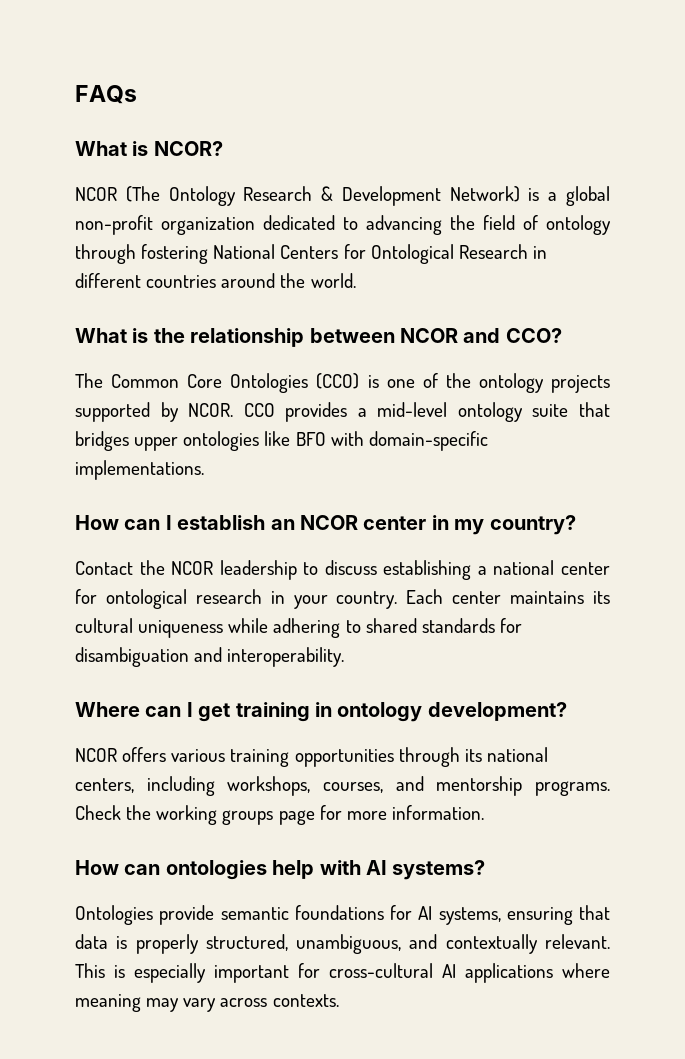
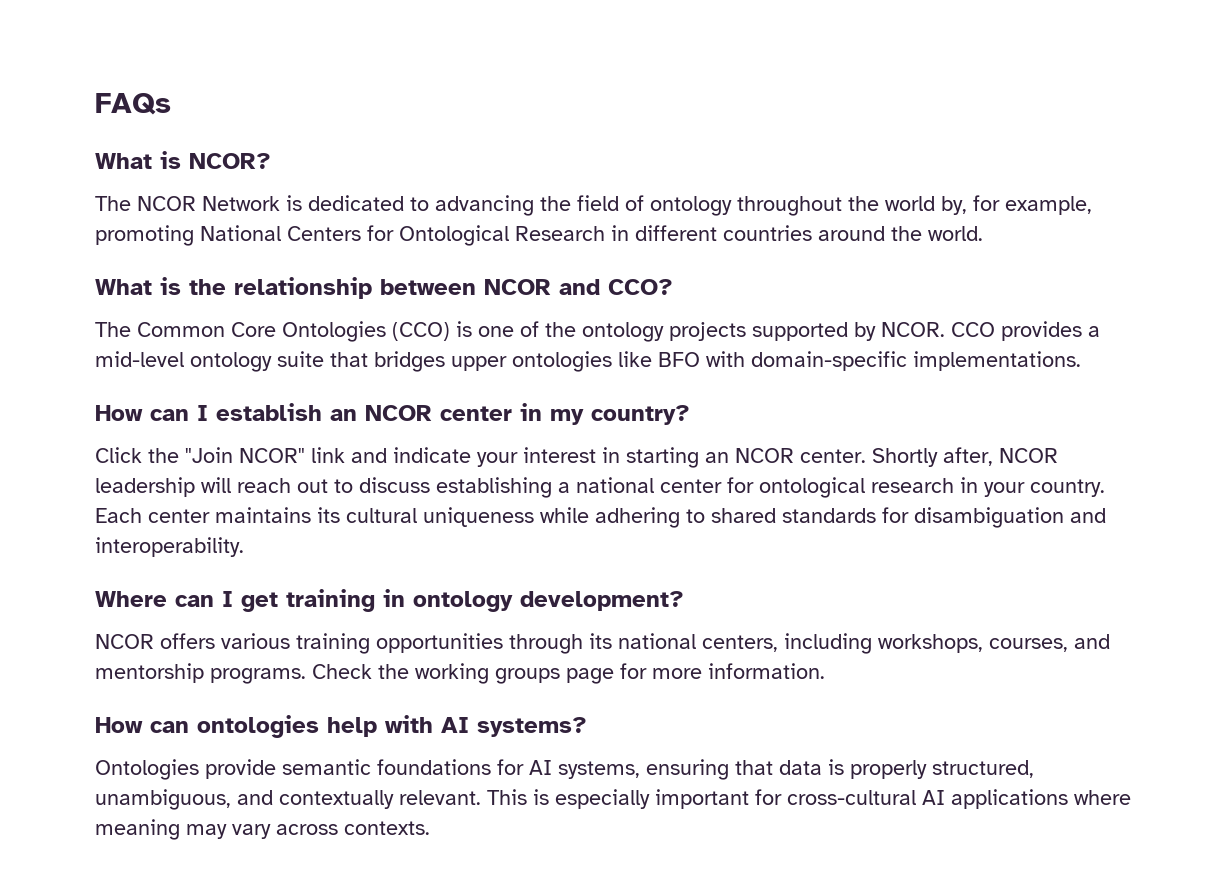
- NCOR (The Ontology Research & Development Network) is a global non-profit organization dedicated to advancing the field of ontology through fostering National Centers for Ontological Research in different countries around the world.
+ The NCOR Network is dedicated to advancing the field of ontology throughout the world by, for example, promoting National Centers for Ontological Research in different countries around the world.
- Contact the NCOR leadership to discuss establishing a national center for ontological research in your country.
+ Click the "Join NCOR" link and indicate your interest in starting an NCOR center. Shortly after, NCOR leadership will reach out to discuss establishing a national center for ontological research in your country.

